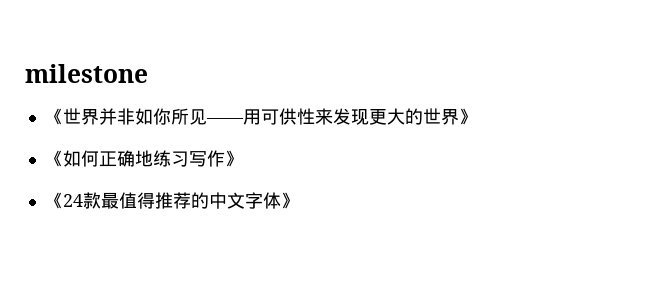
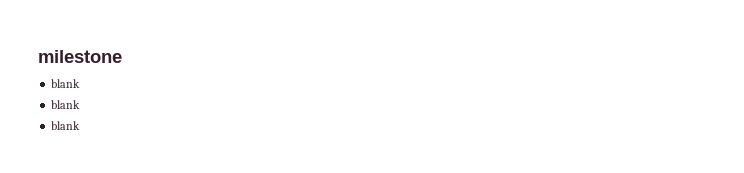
  milestone
- 《世界并非如你所见——用可供性来发现更大的世界》
- 《如何正确地练习写作》
- 《24款最值得推荐的中文字体》
+ blank
+ blank
+ blank

